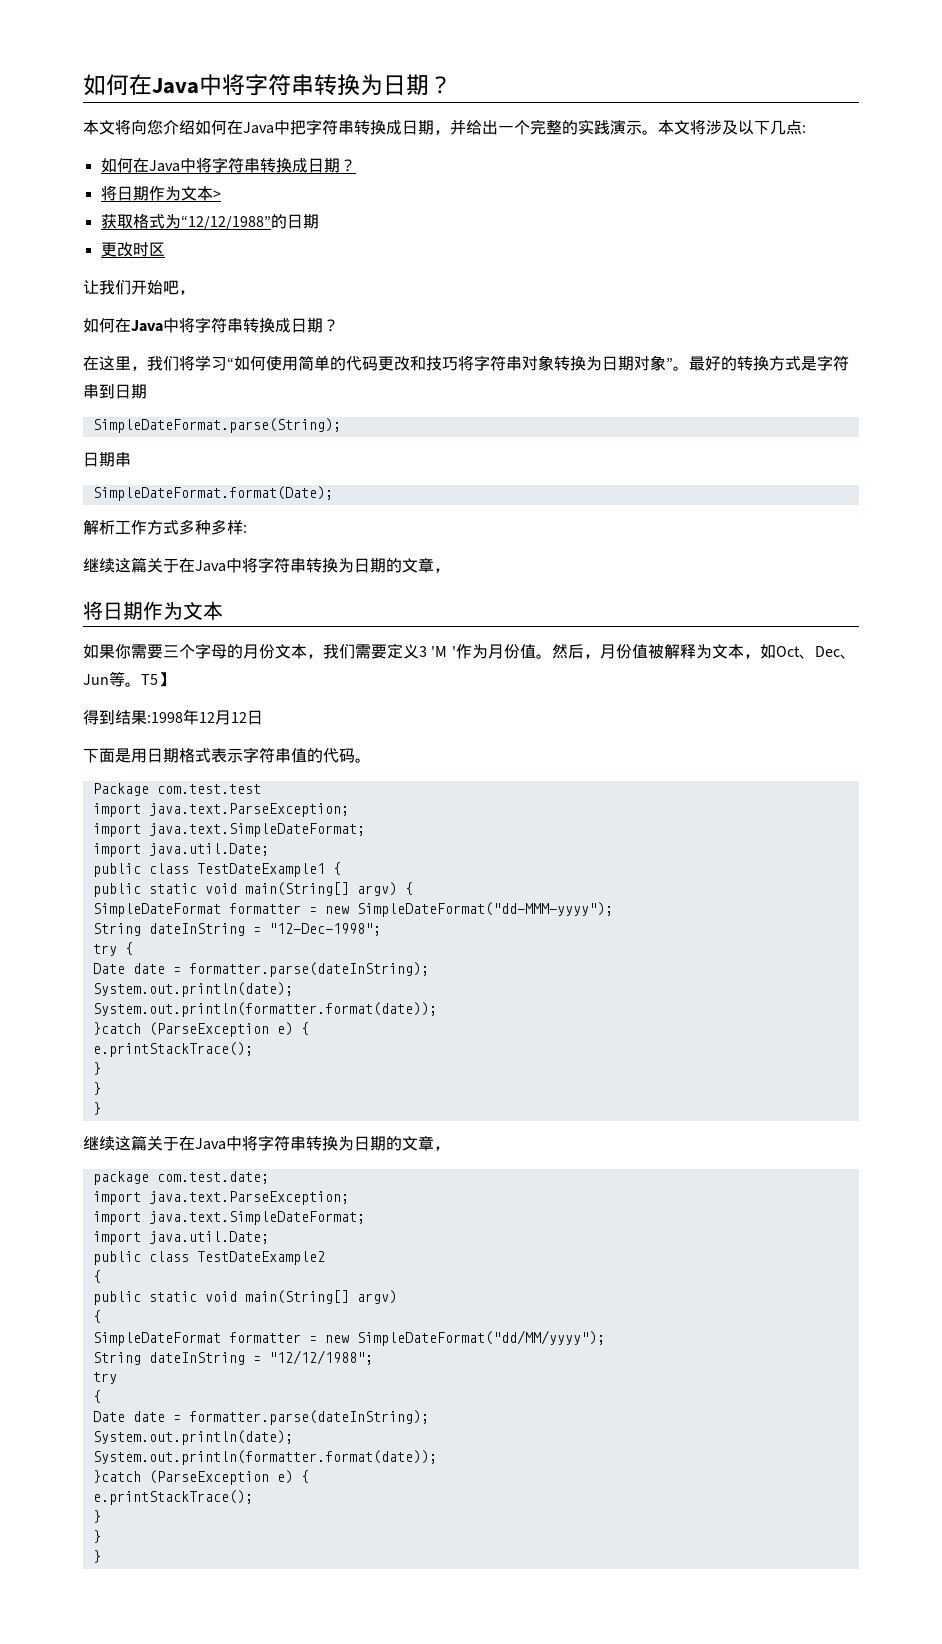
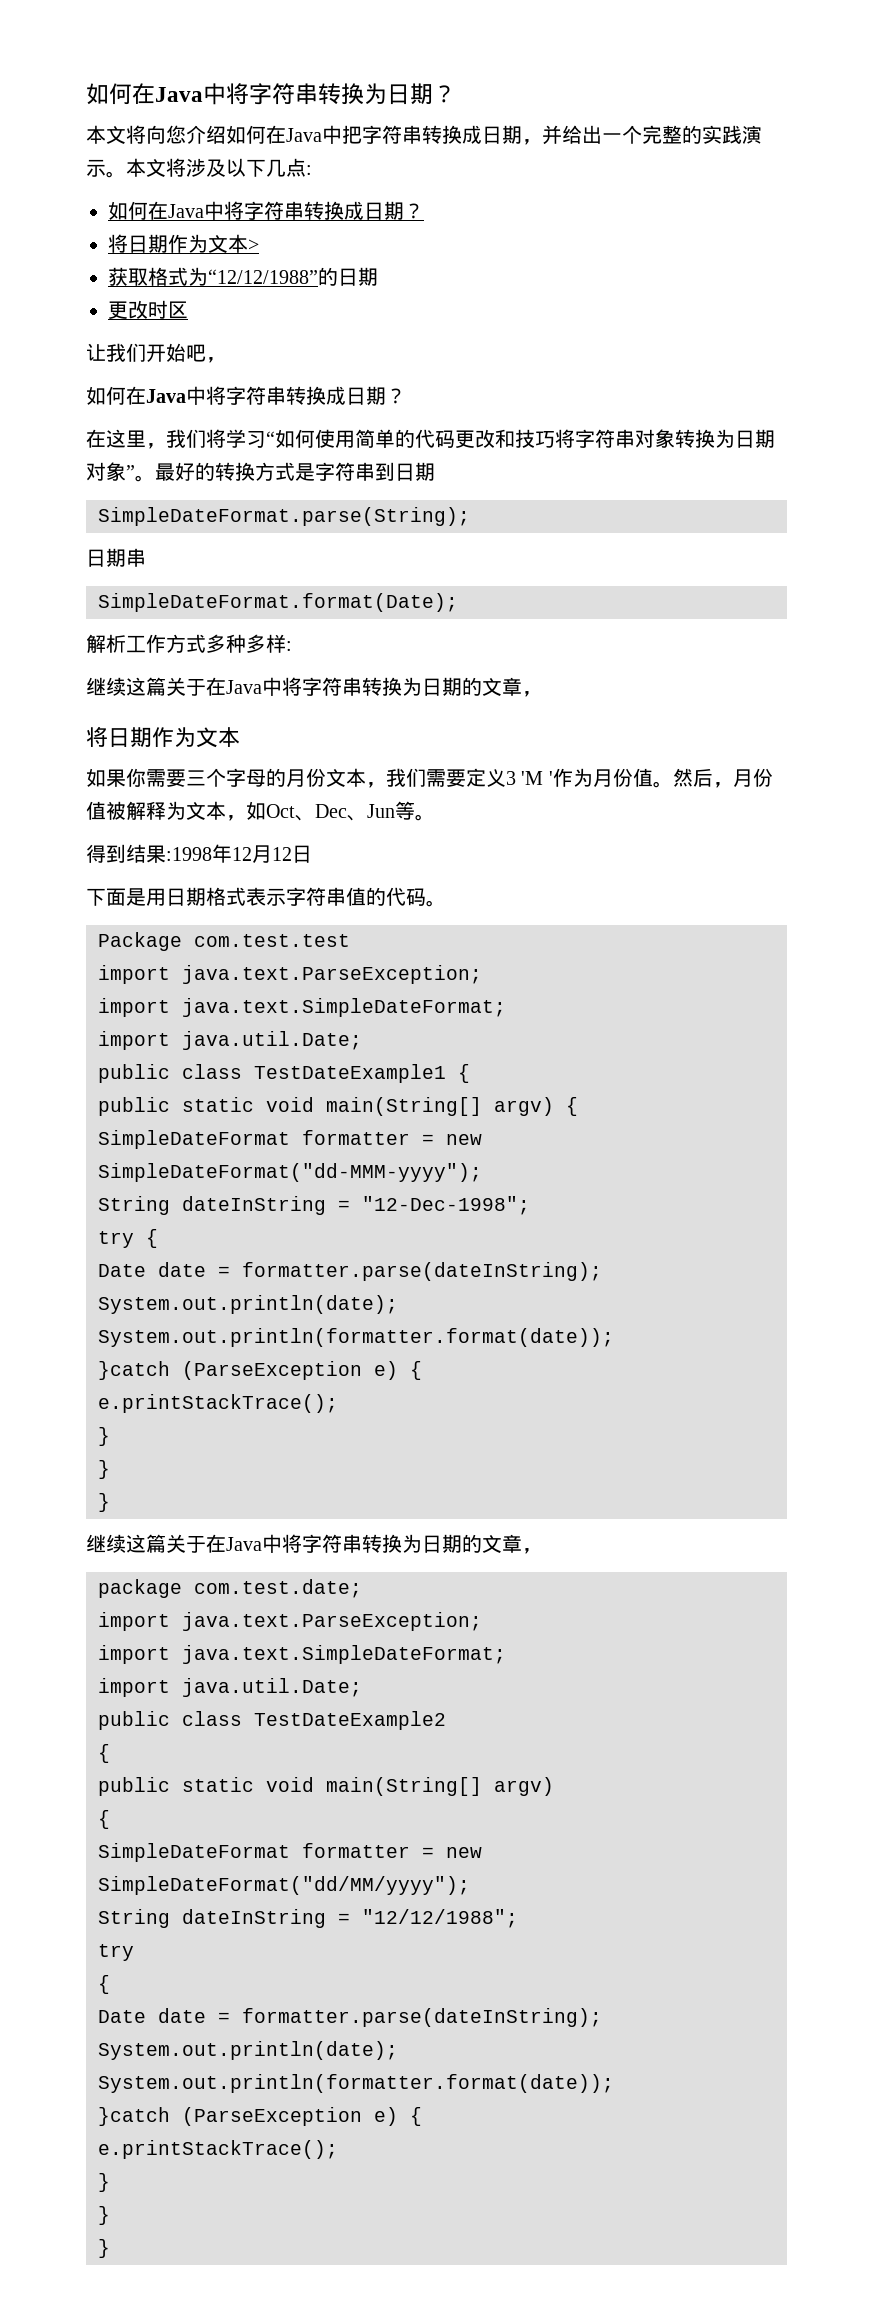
- T5】

